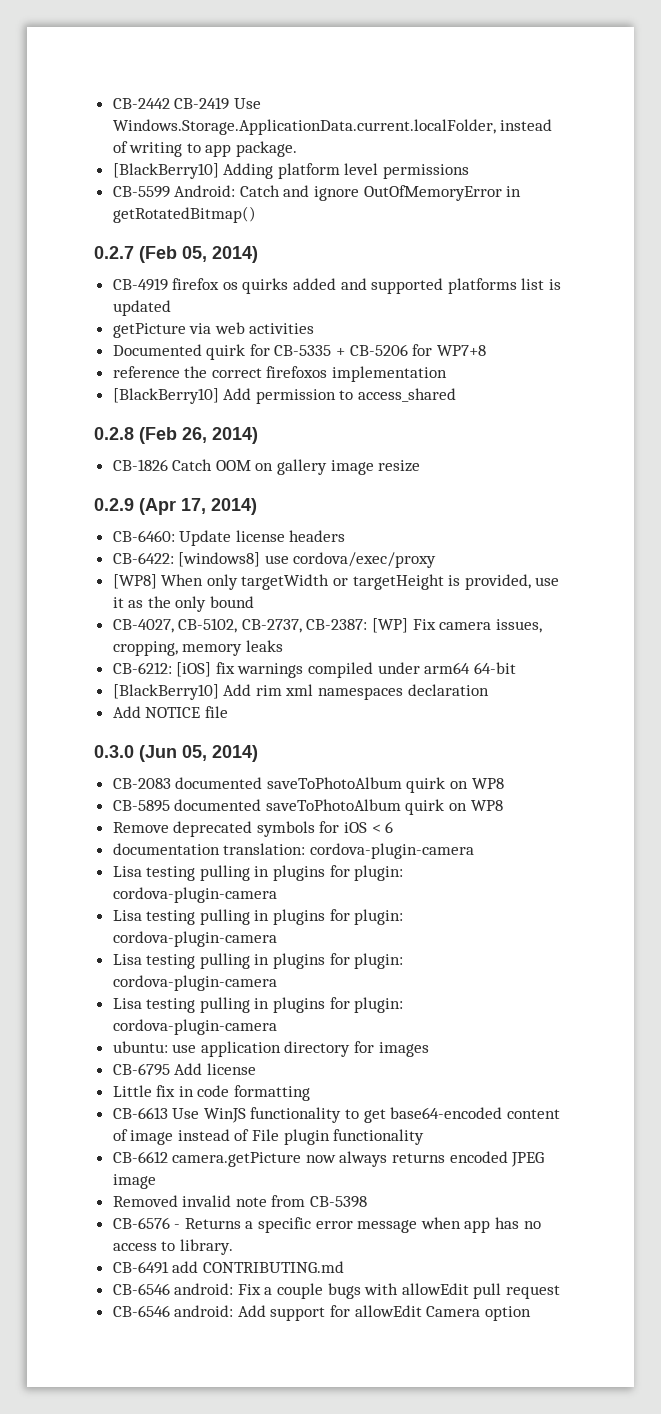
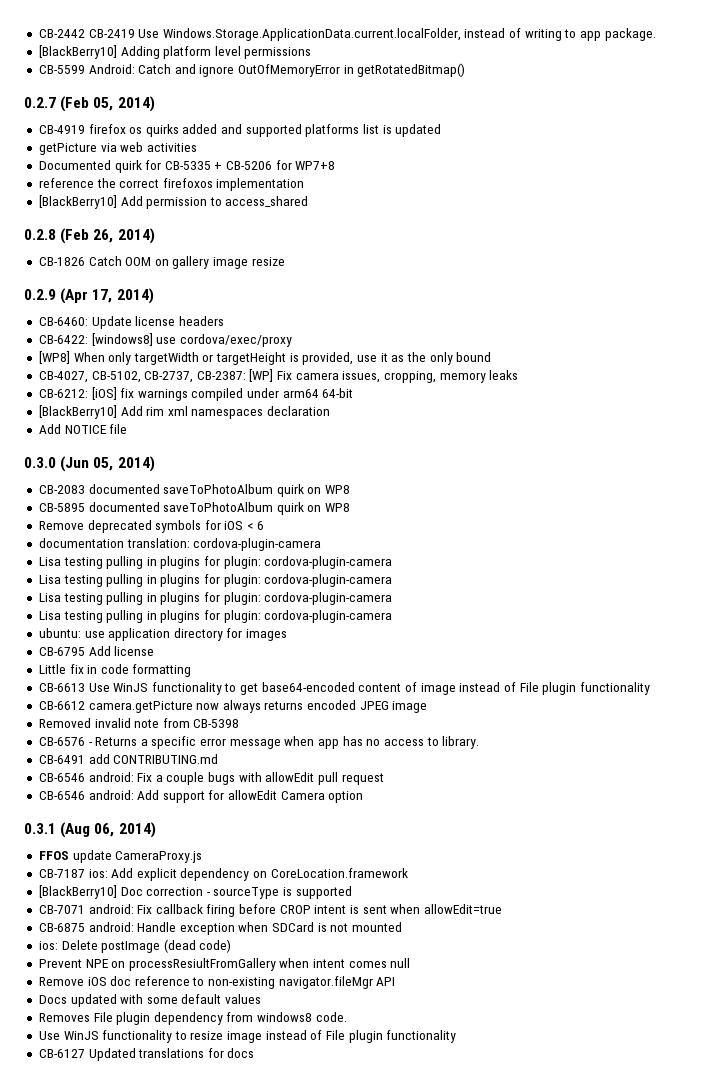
+ 0.3.1 (Aug 06, 2014)
+ FFOS update CameraProxy.js
+ CB-7187 ios: Add explicit dependency on CoreLocation.framework
+ [BlackBerry10] Doc correction - sourceType is supported
+ CB-7071 android: Fix callback firing before CROP intent is sent when allowEdit=true
+ CB-6875 android: Handle exception when SDCard is not mounted
+ ios: Delete postImage (dead code)
+ Prevent NPE on processResiultFromGallery when intent comes null
+ Remove iOS doc reference to non-existing navigator.fileMgr API
+ Docs updated with some default values
+ Removes File plugin dependency from windows8 code.
+ Use WinJS functionality to resize image instead of File plugin functionality
+ CB-6127 Updated translations for docs

